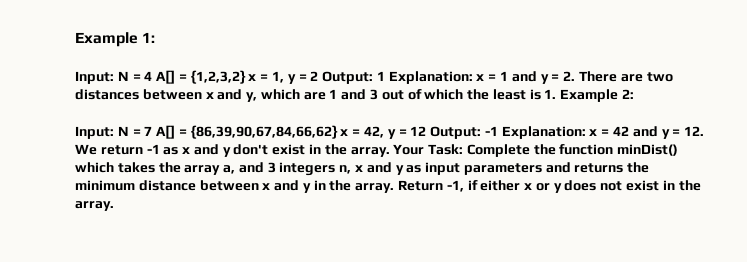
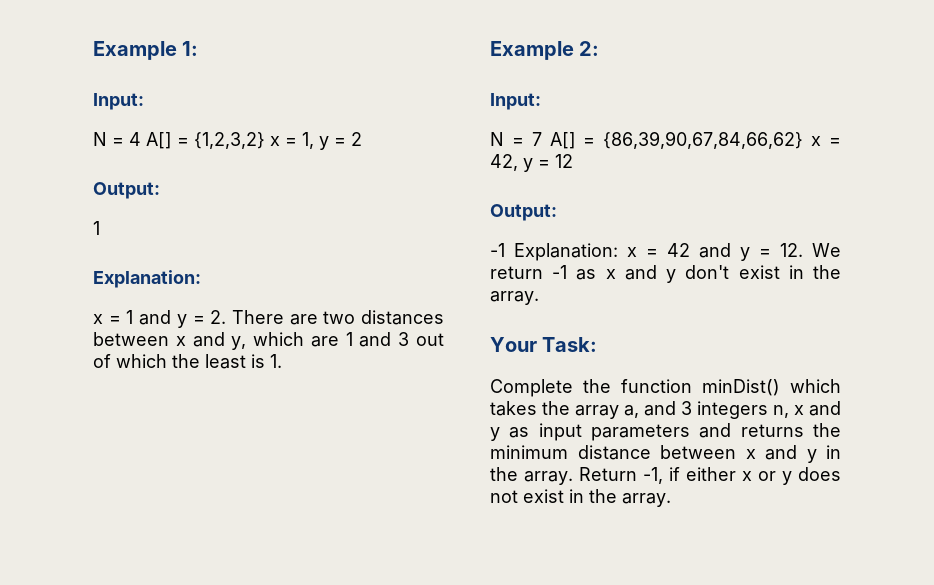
  Example 1:
- Input: N = 4 A[] = {1,2,3,2} x = 1, y = 2 Output: 1 Explanation: x = 1 and y = 2. There are two distances between x and y, which are 1 and 3 out of which the least is 1. Example 2:
- Input: N = 7 A[] = {86,39,90,67,84,66,62} x = 42, y = 12 Output: -1 Explanation:
+ Input:
+ N = 4 A[] = {1,2,3,2} x = 1, y = 2
+ Output:
+ 1
+ Explanation:
+ x = 1 and y = 2. There are two distances between x and y, which are 1 and 3 out of which the least is 1.
+ Example 2:
+ Input:
+ N = 7 A[] = {86,39,90,67,84,66,62} x = 42, y = 12
+ Output:
+ -1 Explanation:
- x = 42 and y = 12. We return -1 as x and y don't exist in the array. Your Task: Complete the function minDist() which takes the array a, and 3 integers n, x and y as input parameters and returns the minimum distance between x and y in the array.
+ x = 42 and y = 12. We return -1 as x and y don't exist in the array.
+ Your Task:
+ Complete the function minDist() which takes the array a, and 3 integers n, x and y as input parameters and returns the minimum distance between x and y in the array.

